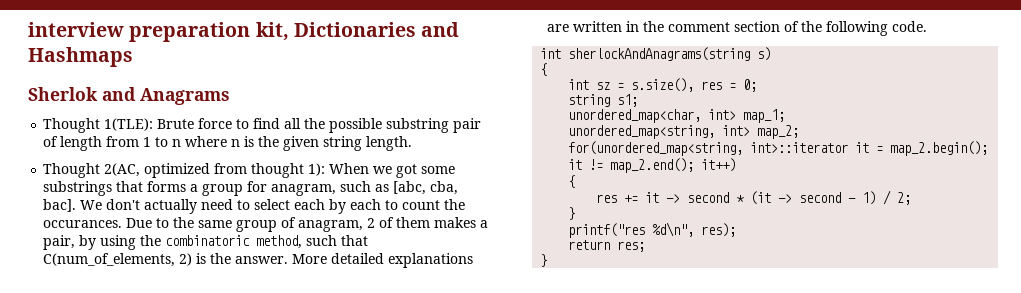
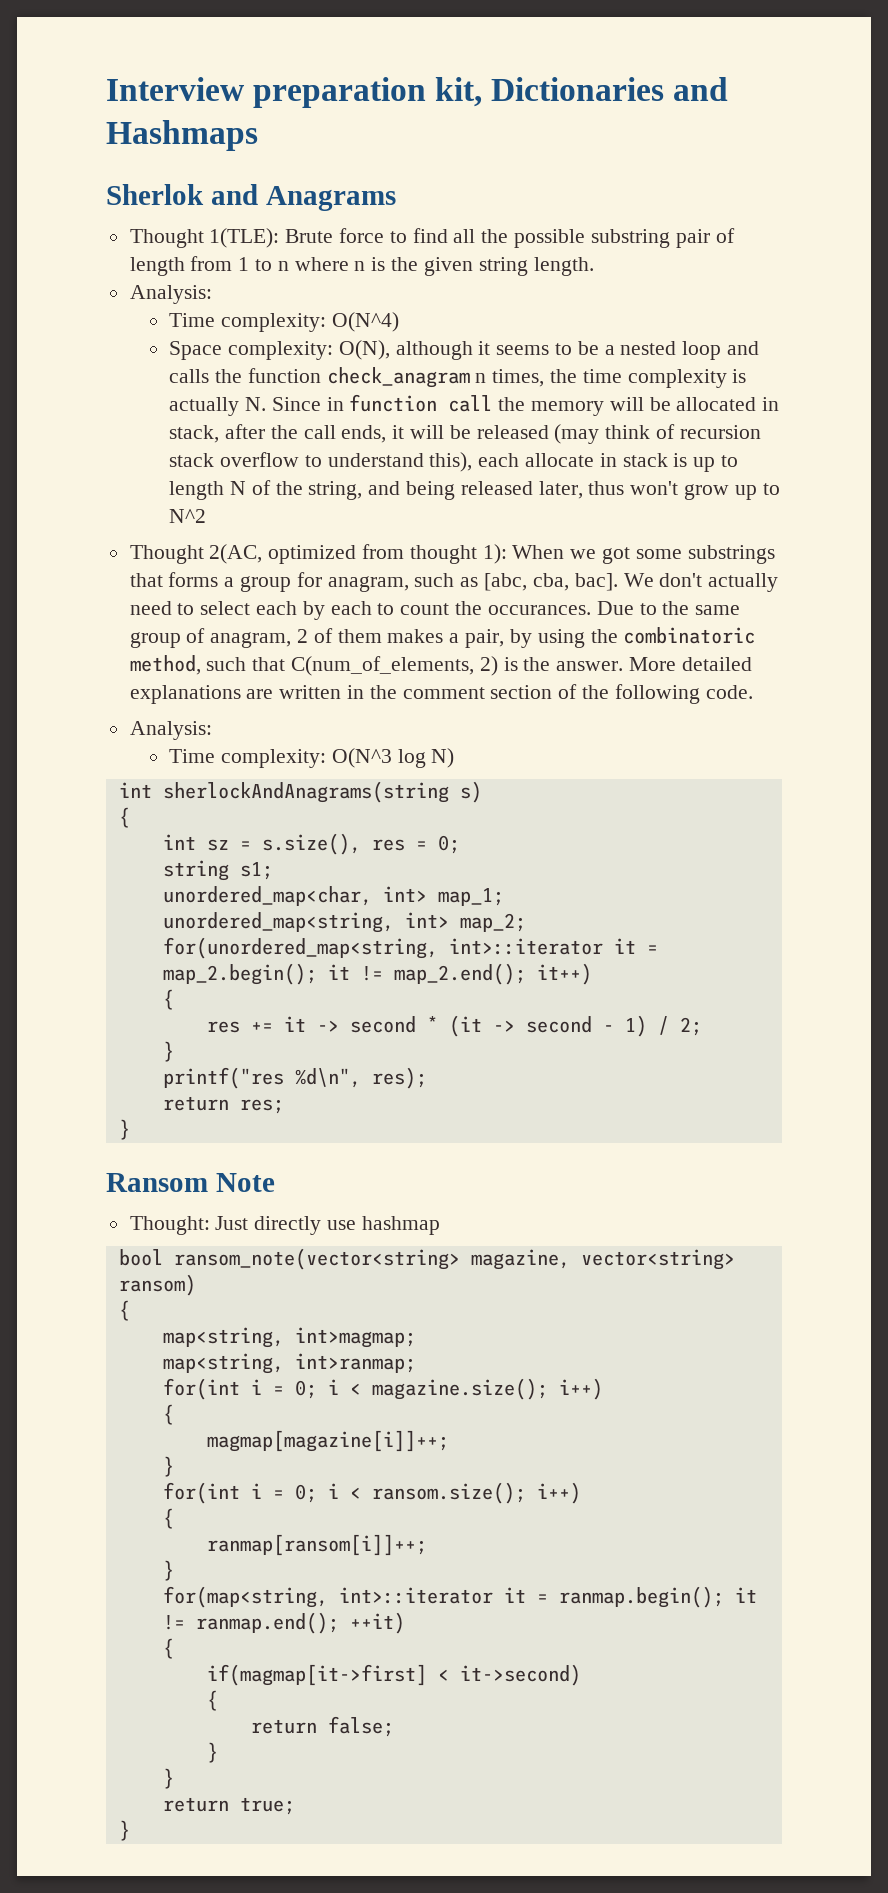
- interview preparation kit, Dictionaries and Hashmaps
+ Interview preparation kit, Dictionaries and Hashmaps
  Thought 1(TLE): Brute force to find all the possible substring pair of length from 1 to n where n is the given string length.
+ Analysis:
+ Time complexity: O(N^4)
+ Space complexity: O(N), although it seems to be a nested loop and calls the function check_anagram n times, the time complexity is actually N. Since in function call the memory will be allocated in stack, after the call ends, it will be released (may think of recursion stack overflow to understand this), each allocate in stack is up to length N of the string, and being released later, thus won't grow up to N^2
  More detailed explanations are written in the comment section of the following code.
+ Analysis:
+ Time complexity: O(N^3 log N)
+ Ransom Note
+ Thought: Just directly use hashmap
+ bool ransom_note(vector<string> magazine, vector<string> ransom)
+ {
+ map<string, int>magmap;
+ map<string, int>ranmap;
+ for(int i = 0; i < magazine.size(); i++)
+ {
+ magmap[magazine[i]]++;
+ }
+ for(int i = 0; i < ransom.size(); i++)
+ {
+ ranmap[ransom[i]]++;
+ }
+ for(map<string, int>::iterator it = ranmap.begin(); it != ranmap.end(); ++it)
+ {
+ if(magmap[it->first] < it->second)
+ {
+ return false;
+ }
+ }
+ return true;
+ }

